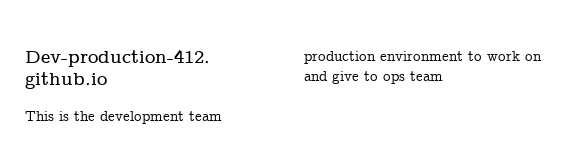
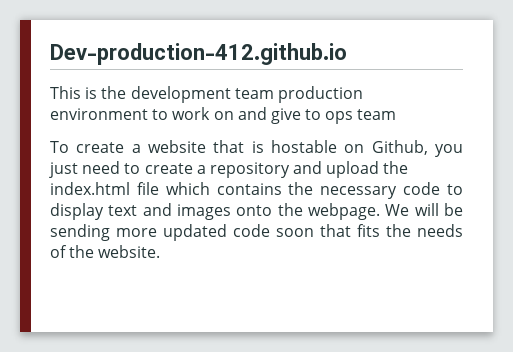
+ To create a website that is hostable on Github, you just need to create a repository and upload the index.html file which contains the necessary code to display text and images onto the webpage. We will be sending more updated code soon that fits the needs of the website.

